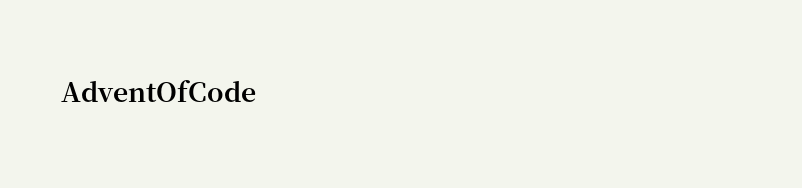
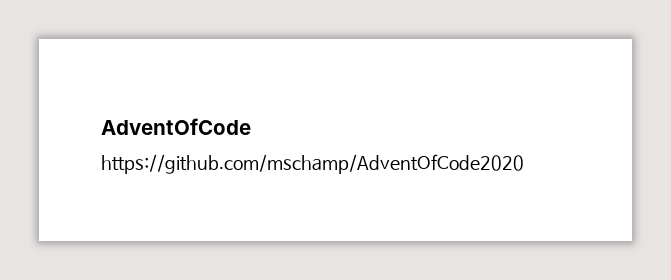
+ https://github.com/mschamp/AdventOfCode2020

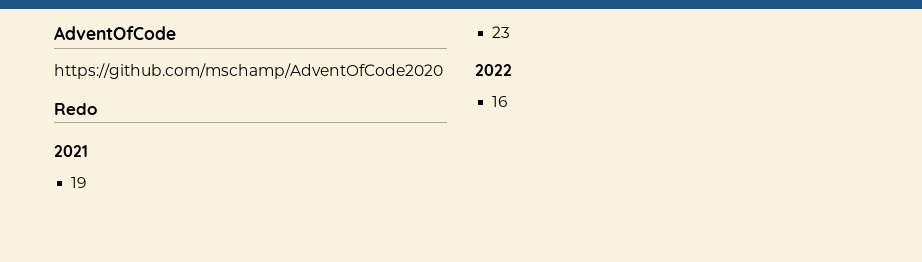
+ Redo
+ 2021
+ 19
+ 23
+ 2022
+ 16

